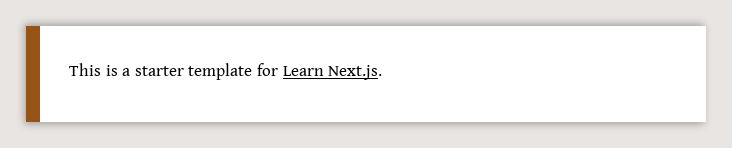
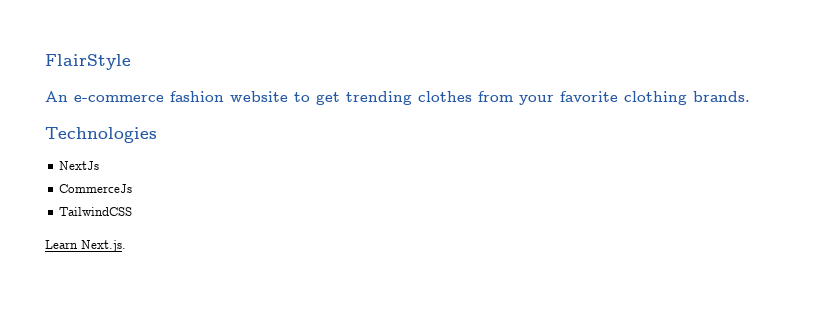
- This is a starter template for Learn Next.js.
+ FlairStyle
+ An e-commerce fashion website to get trending clothes from your favorite clothing brands.
+ Technologies
+ NextJs
+ CommerceJs
+ TailwindCSS
+ Learn Next.js.

